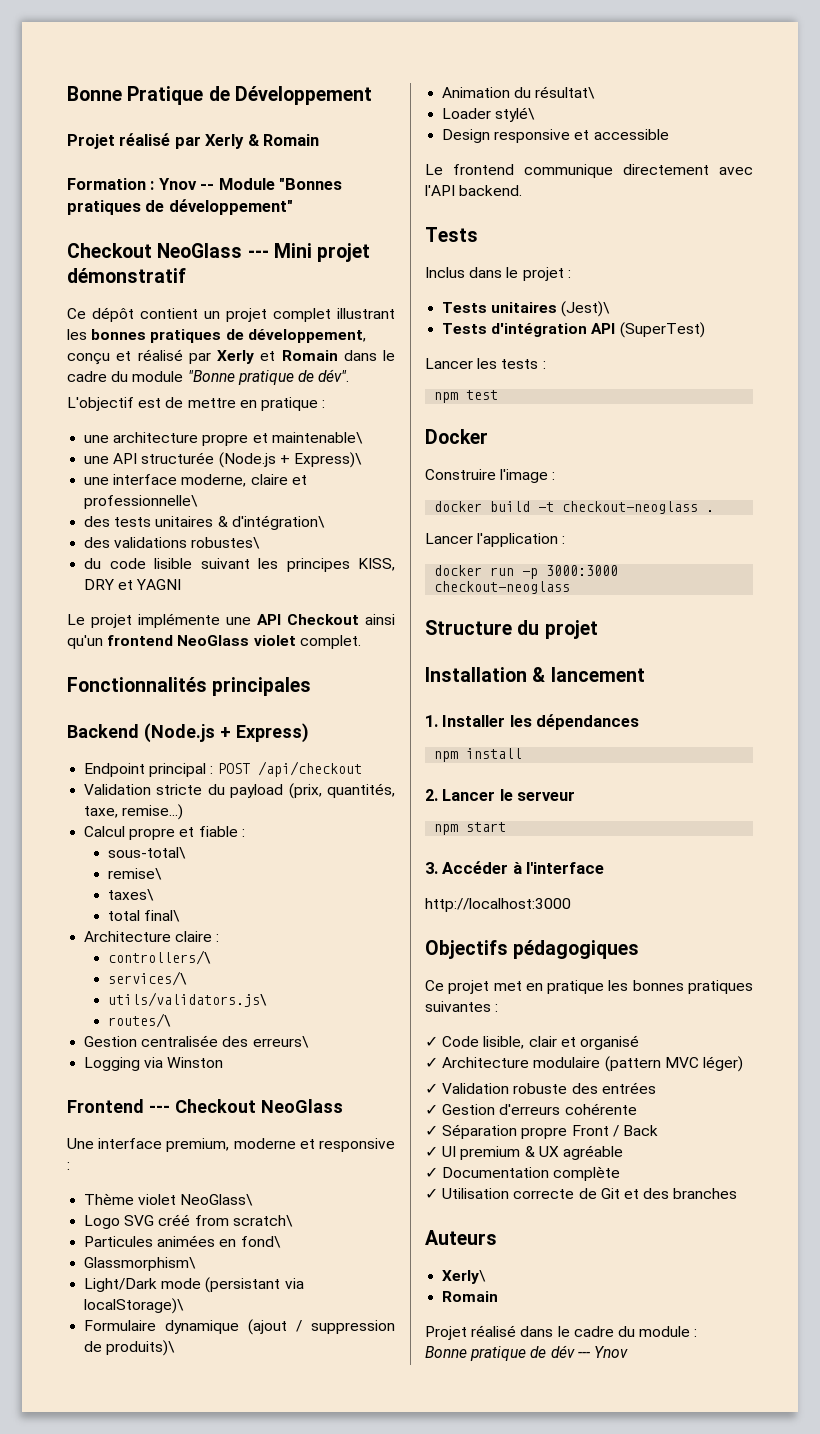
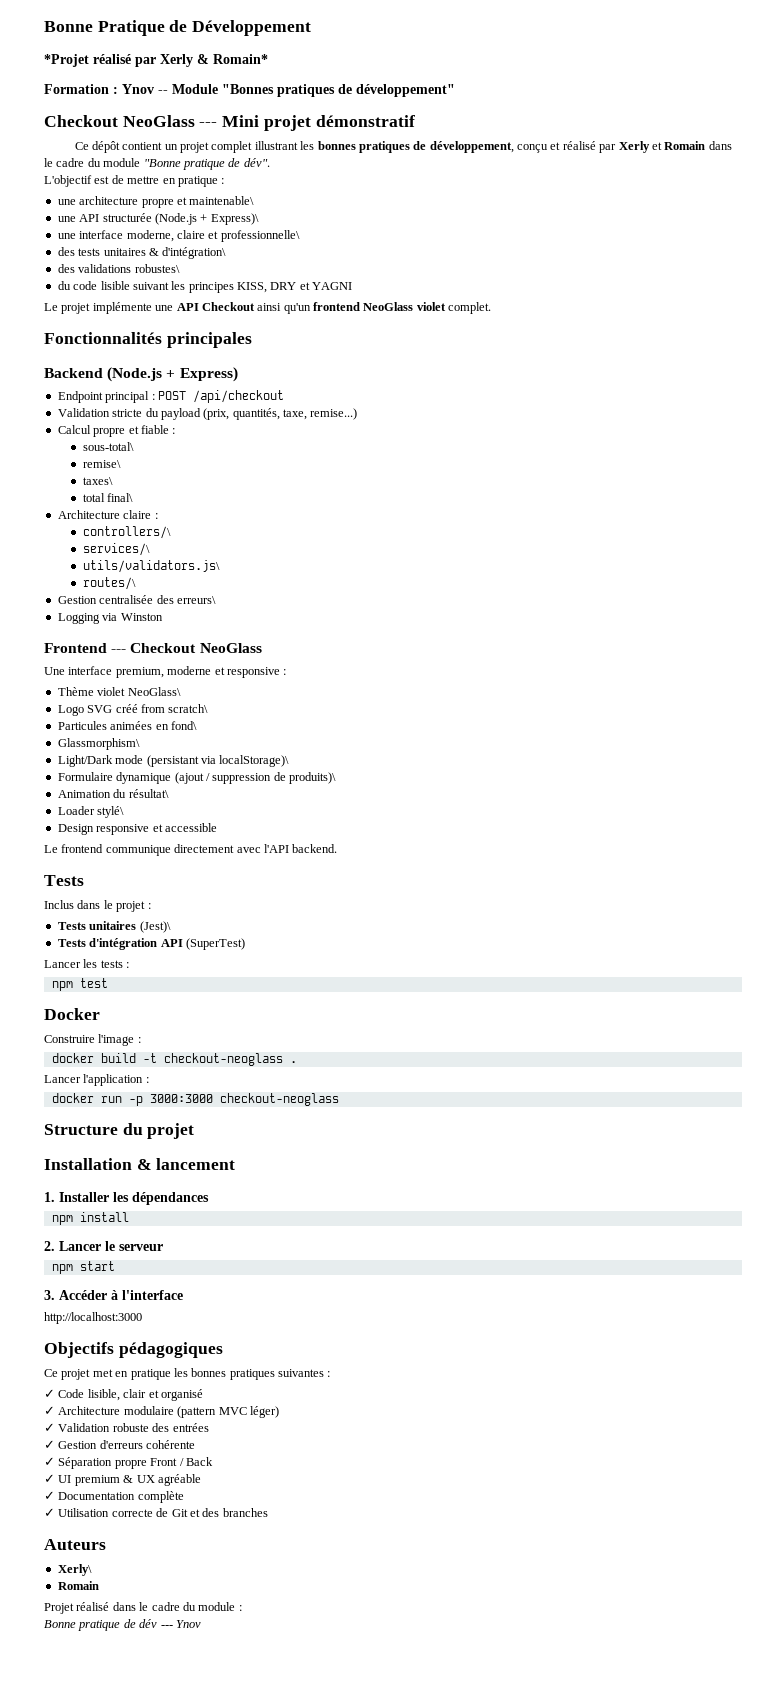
- Projet réalisé par Xerly & Romain
+ *Projet réalisé par Xerly & Romain*

